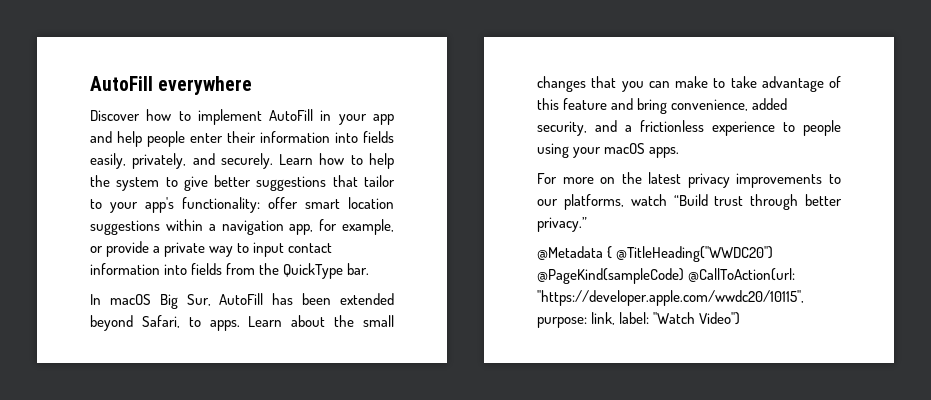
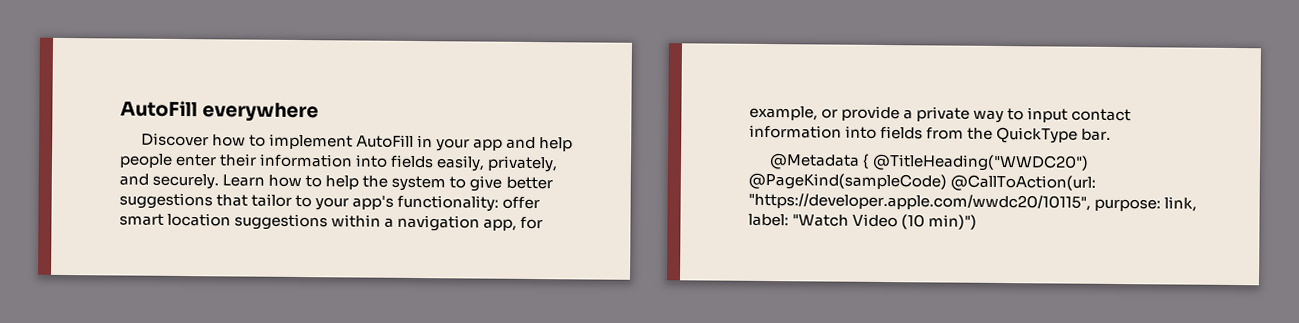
- In macOS Big Sur, AutoFill has been extended beyond Safari, to apps. Learn about the small changes that you can make to take advantage of this feature and bring convenience, added security, and a frictionless experience to people using your macOS apps.
- For more on the latest privacy improvements to our platforms, watch “Build trust through better privacy.”
- @Metadata { @TitleHeading("WWDC20") @PageKind(sampleCode) @CallToAction(url: "https://developer.apple.com/wwdc20/10115", purpose: link, label: "Watch Video")
+ @Metadata { @TitleHeading("WWDC20") @PageKind(sampleCode) @CallToAction(url: "https://developer.apple.com/wwdc20/10115", purpose: link, label: "Watch Video (10 min)")

